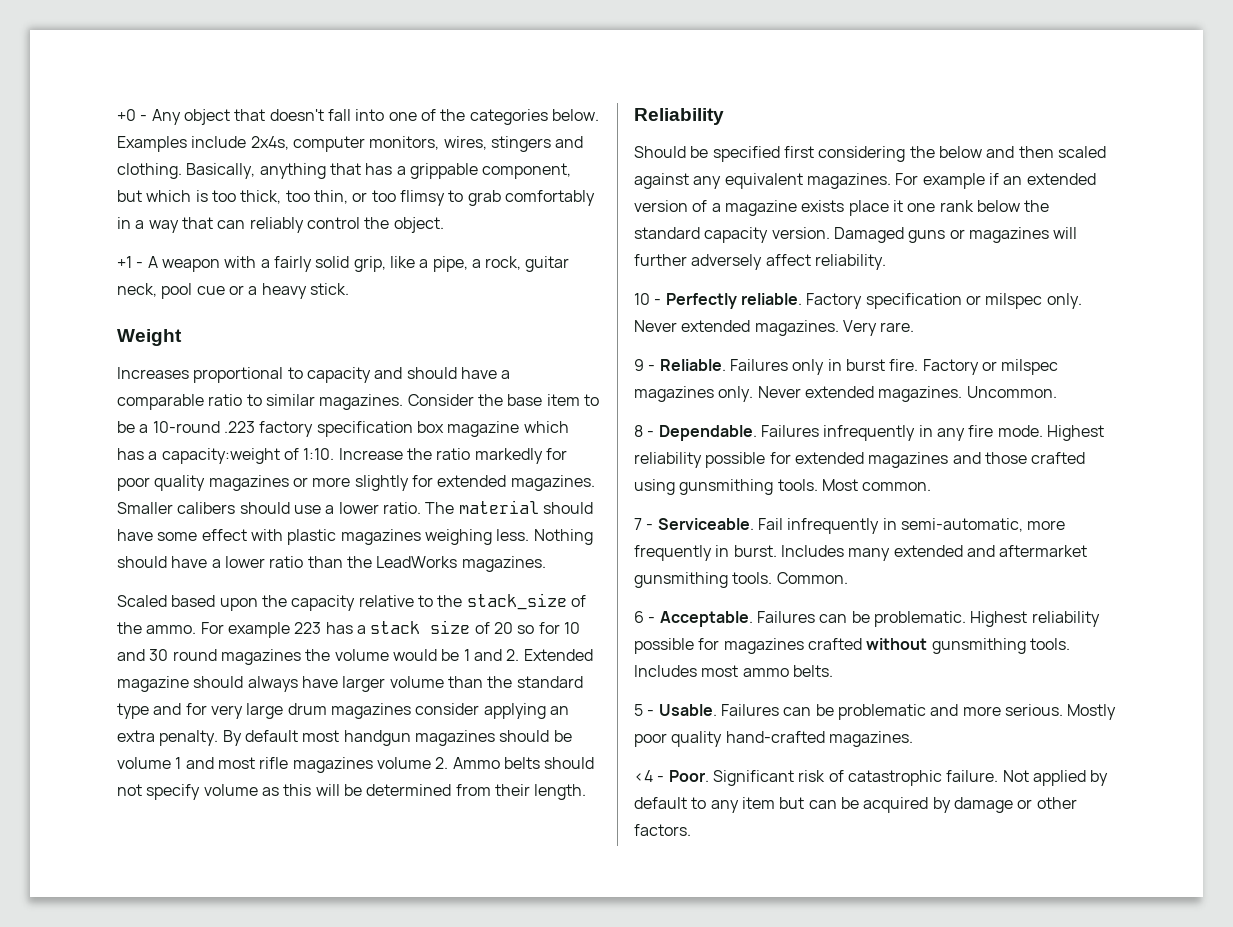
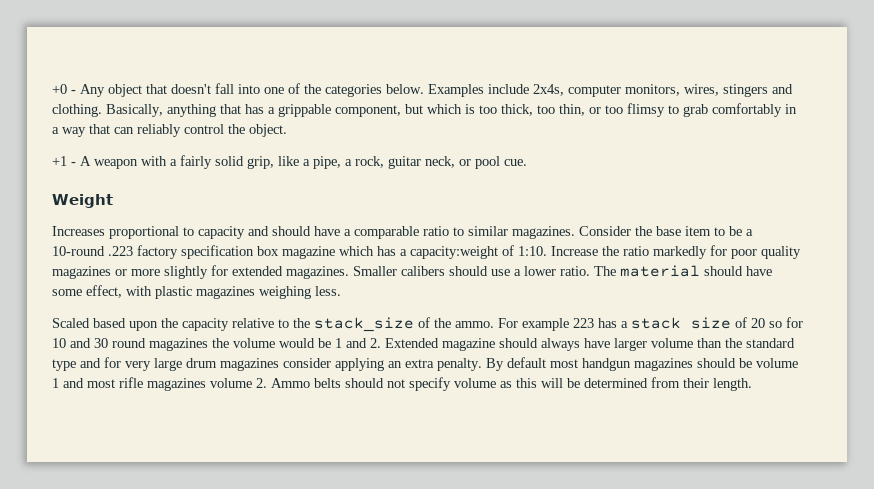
- +1 - A weapon with a fairly solid grip, like a pipe, a rock, guitar neck, pool cue or a heavy stick.
+ +1 - A weapon with a fairly solid grip, like a pipe, a rock, guitar neck, or pool cue.
- The material should have some effect with plastic magazines weighing less. Nothing should have a lower ratio than the LeadWorks magazines.
+ The material should have some effect, with plastic magazines weighing less.
- Reliability
- Should be specified first considering the below and then scaled against any equivalent magazines. For example if an extended version of a magazine exists place it one rank below the standard capacity version. Damaged guns or magazines will further adversely affect reliability.
- 10 - Perfectly reliable. Factory specification or milspec only. Never extended magazines. Very rare.
- 9 - Reliable. Failures only in burst fire. Factory or milspec magazines only. Never extended magazines. Uncommon.
- 8 - Dependable. Failures infrequently in any fire mode. Highest reliability possible for extended magazines and those crafted using gunsmithing tools. Most common.
- 7 - Serviceable. Fail infrequently in semi-automatic, more frequently in burst. Includes many extended and aftermarket gunsmithing tools. Common.
- 6 - Acceptable. Failures can be problematic. Highest reliability possible for magazines crafted without gunsmithing tools. Includes most ammo belts.
- 5 - Usable. Failures can be problematic and more serious. Mostly poor quality hand-crafted magazines.
- <4 - Poor. Significant risk of catastrophic failure. Not applied by default to any item but can be acquired by damage or other factors.

